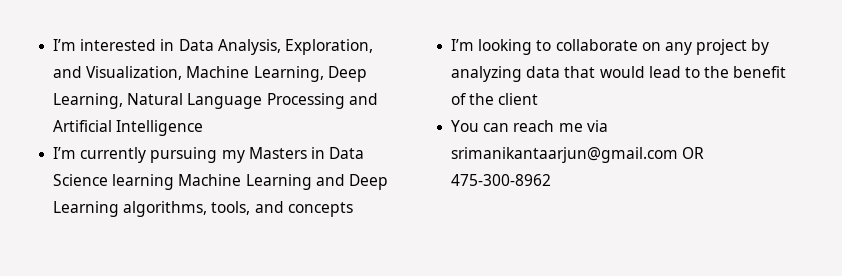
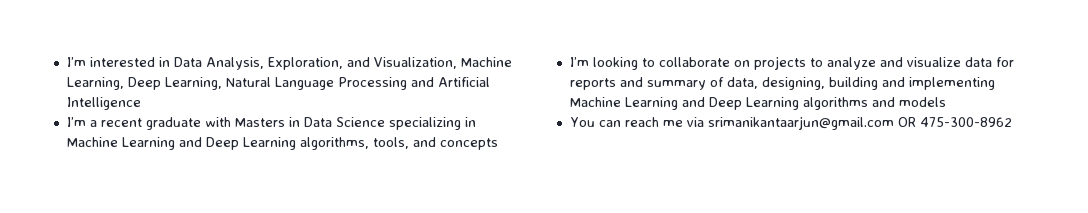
- I’m currently pursuing my Masters in Data Science learning Machine Learning and Deep Learning algorithms, tools, and concepts
+ I’m a recent graduate with Masters in Data Science specializing in Machine Learning and Deep Learning algorithms, tools, and concepts
- I’m looking to collaborate on any project by analyzing data that would lead to the benefit of the client
+ I’m looking to collaborate on projects to analyze and visualize data for reports and summary of data, designing, building and implementing Machine Learning and Deep Learning algorithms and models

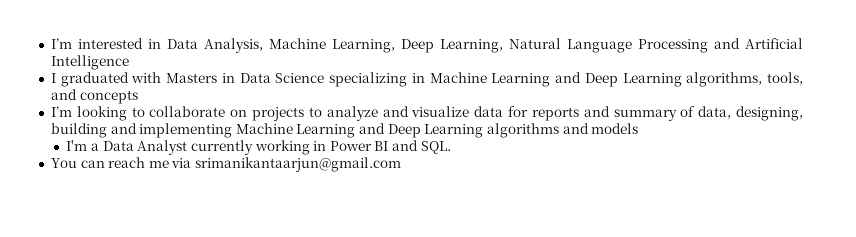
- I’m interested in Data Analysis, Exploration, and Visualization, Machine Learning, Deep Learning, Natural Language Processing and Artificial Intelligence
+ I’m interested in Data Analysis, Machine Learning, Deep Learning, Natural Language Processing and Artificial Intelligence
- I’m a recent graduate with Masters in Data Science specializing in Machine Learning and Deep Learning algorithms, tools, and concepts
+ I graduated with Masters in Data Science specializing in Machine Learning and Deep Learning algorithms, tools, and concepts
+ I'm a Data Analyst currently working in Power BI and SQL.
- You can reach me via srimanikantaarjun@gmail.com OR 475-300-8962
+ You can reach me via srimanikantaarjun@gmail.com

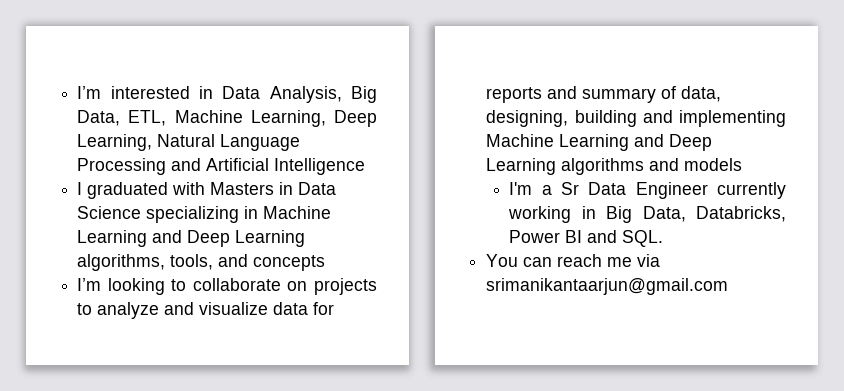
- I’m interested in Data Analysis, Machine Learning, Deep Learning, Natural Language Processing and Artificial Intelligence
+ I’m interested in Data Analysis, Big Data, ETL, Machine Learning, Deep Learning, Natural Language Processing and Artificial Intelligence
- I'm a Data Analyst currently working in Power BI and SQL.
+ I'm a Sr Data Engineer currently working in Big Data, Databricks, Power BI and SQL.

